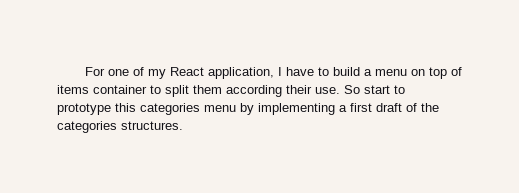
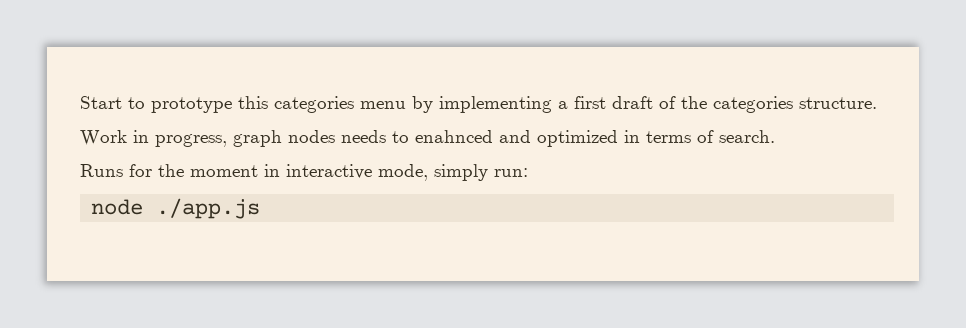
- For one of my React application, I have to build a menu on top of items container to split them according their use. So start to prototype this categories menu by implementing a first draft of the categories structures.
+ Start to prototype this categories menu by implementing a first draft of the categories structure.
+ Work in progress, graph nodes needs to enahnced and optimized in terms of search.
+ Runs for the moment in interactive mode, simply run:
+ node ./app.js

